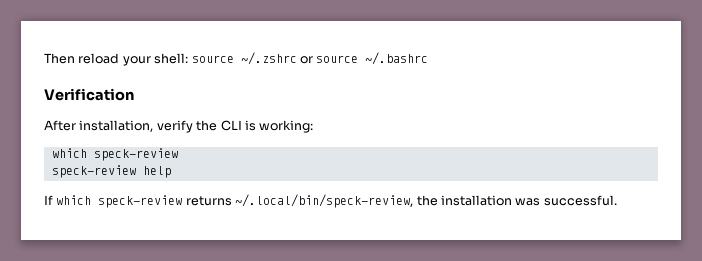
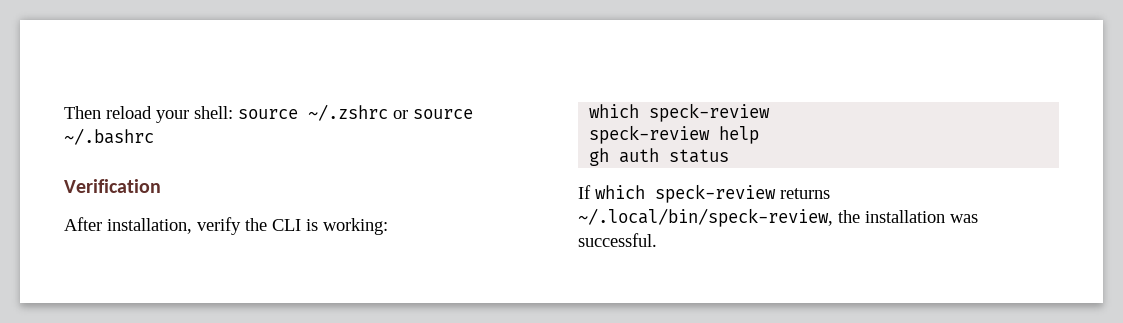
+ gh auth status

